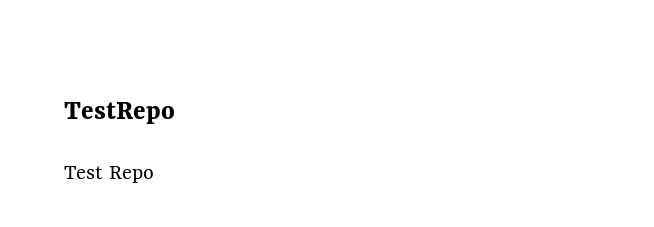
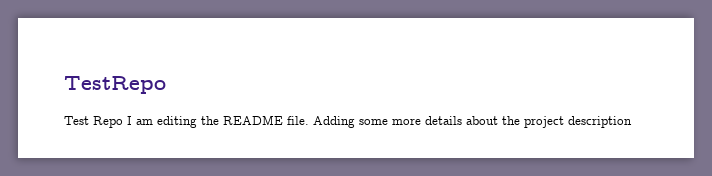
- Test Repo
+ Test Repo I am editing the README file. Adding some more details about the project description

